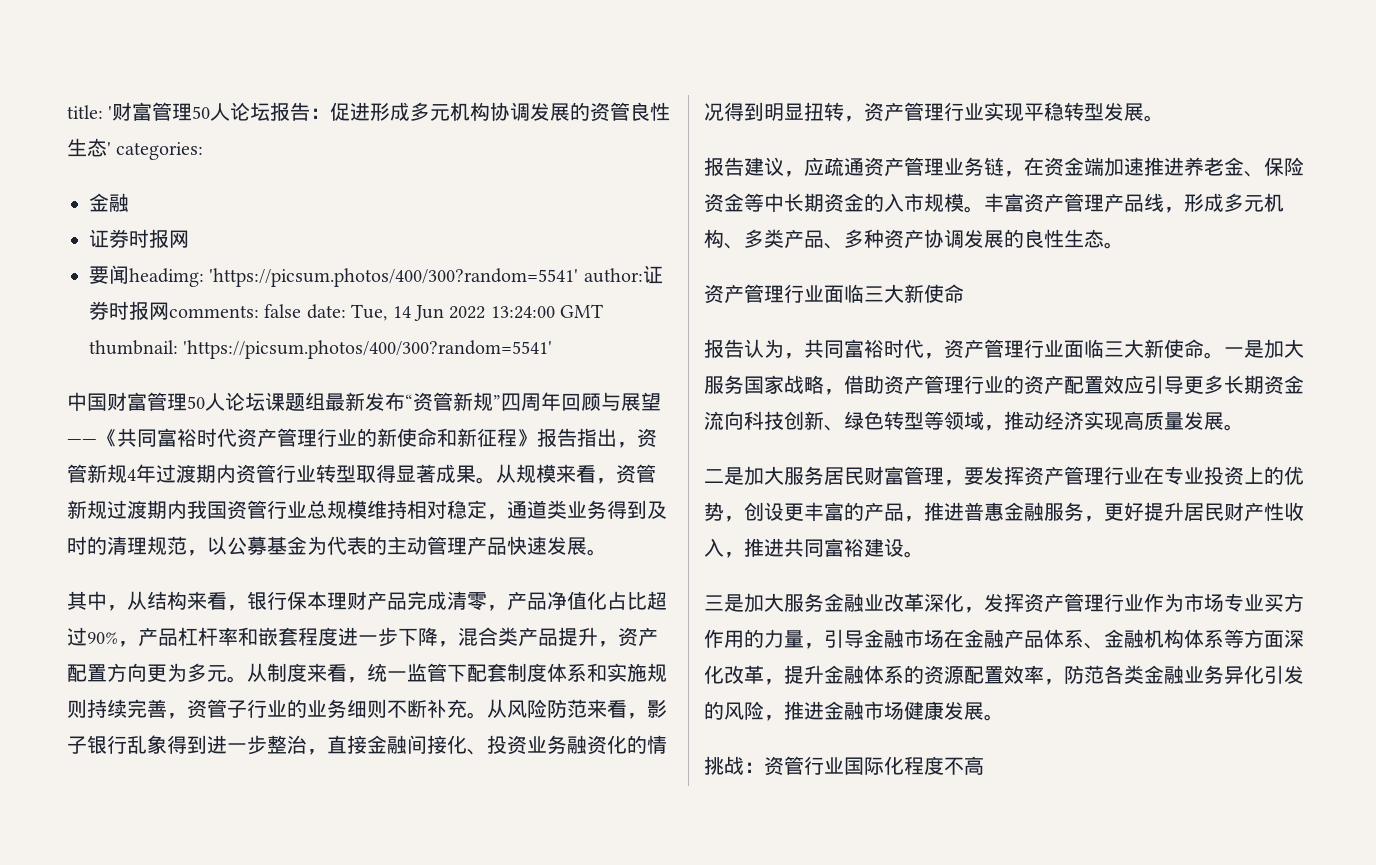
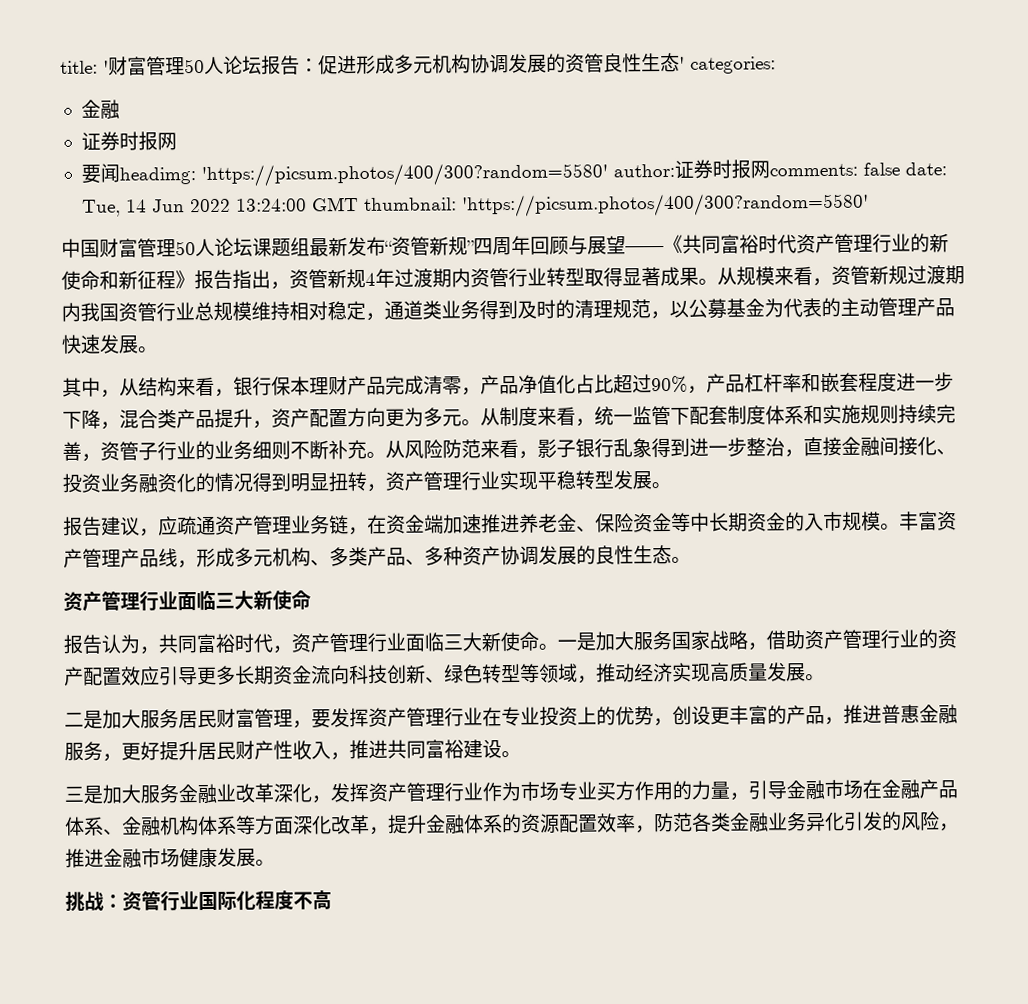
- 要闻headimg: 'https://picsum.photos/400/300?random=5541' author:证券时报网comments: false date: Tue, 14 Jun 2022 13:24:00 GMT thumbnail: 'https://picsum.photos/400/300?random=5541'
+ 要闻headimg: 'https://picsum.photos/400/300?random=5580' author:证券时报网comments: false date: Tue, 14 Jun 2022 13:24:00 GMT thumbnail: 'https://picsum.photos/400/300?random=5580'

